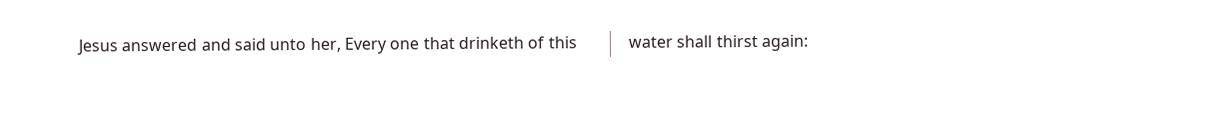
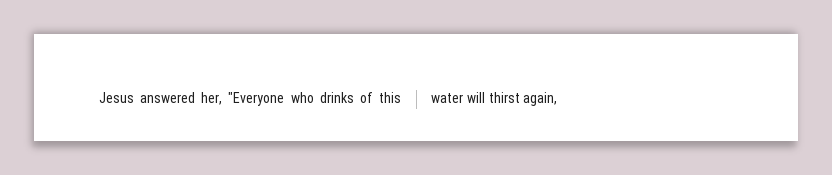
- Jesus answered and said unto her, Every one that drinketh of this water shall thirst again:
+ Jesus answered her, "Everyone who drinks of this water will thirst again,

